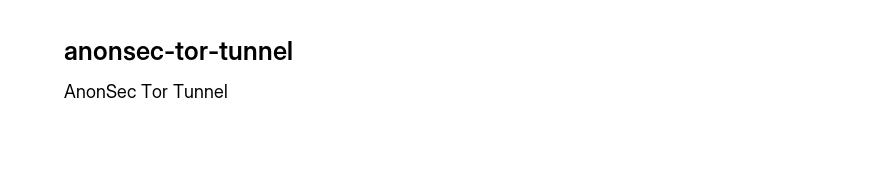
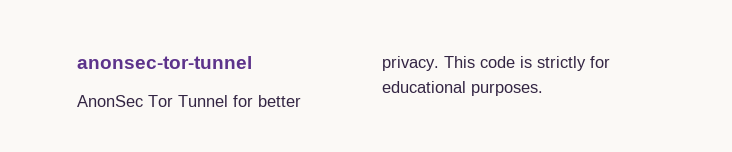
- AnonSec Tor Tunnel
+ AnonSec Tor Tunnel for better privacy. This code is strictly for educational purposes.

